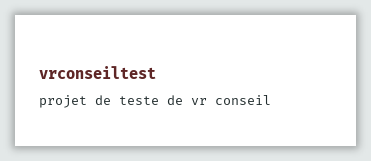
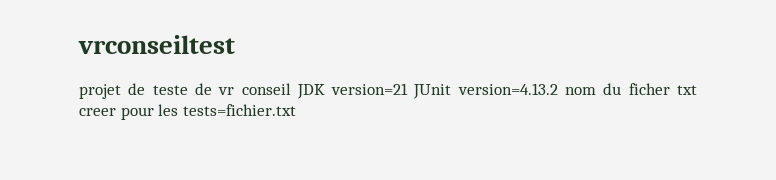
- projet de teste de vr conseil
+ projet de teste de vr conseil JDK version=21 JUnit version=4.13.2 nom du ficher txt creer pour les tests=fichier.txt

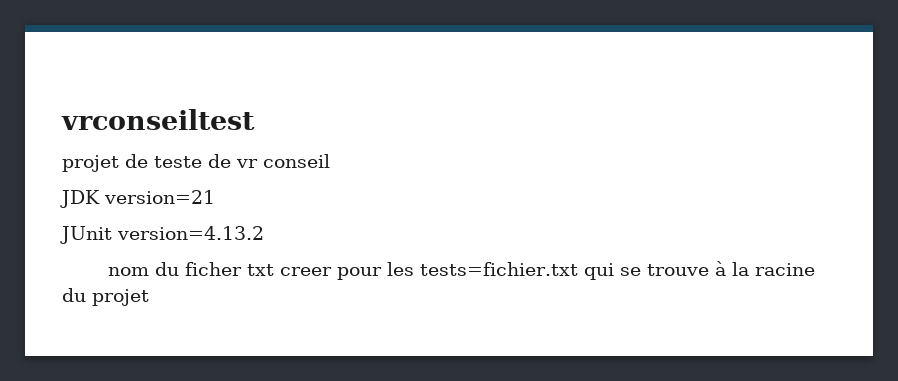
- projet de teste de vr conseil JDK version=21 JUnit version=4.13.2 nom du ficher txt creer pour les tests=fichier.txt
+ projet de teste de vr conseil
+ JDK version=21
+ JUnit version=4.13.2
+ nom du ficher txt creer pour les tests=fichier.txt qui se trouve à la racine du projet

